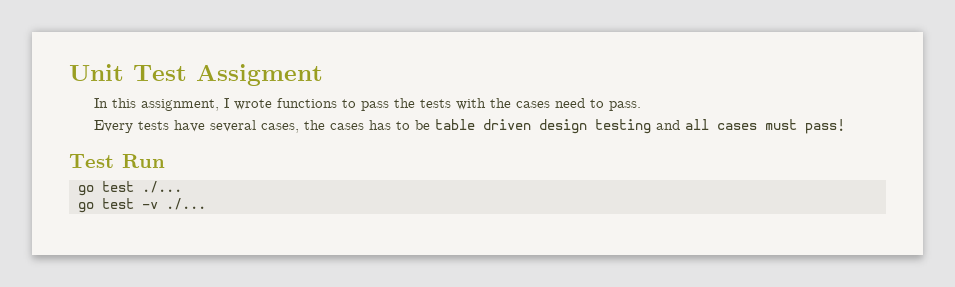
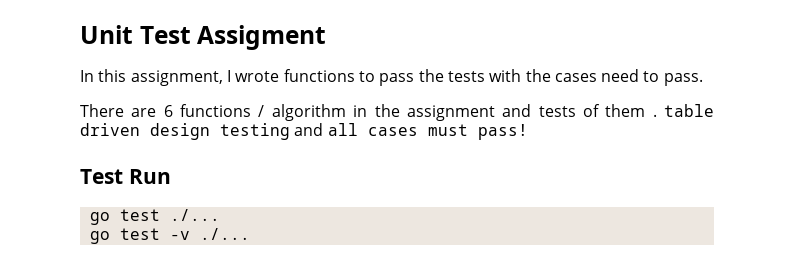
- Every tests have several cases, the cases has to be table driven design testing and all cases must pass!
+ There are 6 functions / algorithm in the assignment and tests of them . table driven design testing and all cases must pass!

